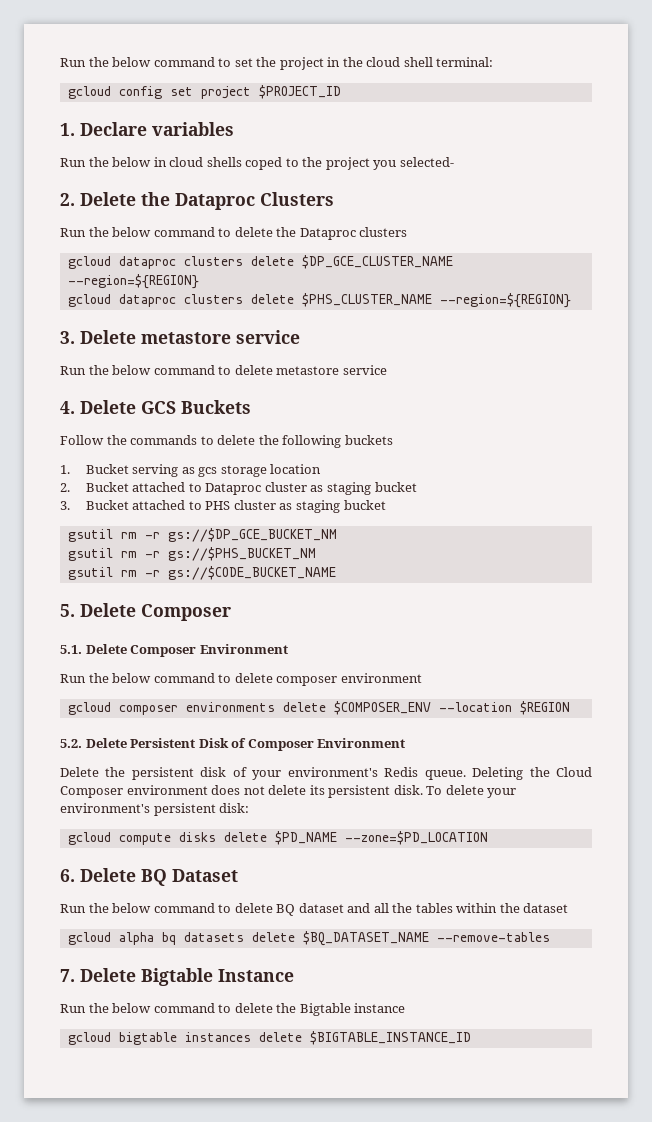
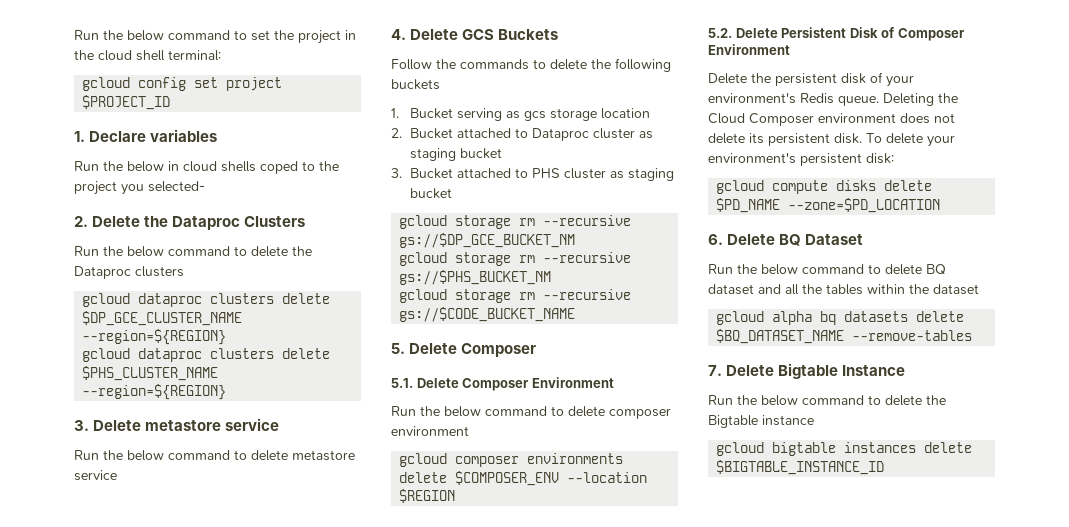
- gsutil rm -r gs://$DP_GCE_BUCKET_NM
- gsutil rm -r gs://$PHS_BUCKET_NM
- gsutil rm -r gs://$CODE_BUCKET_NAME
+ gcloud storage rm --recursive gs://$DP_GCE_BUCKET_NM
+ gcloud storage rm --recursive gs://$PHS_BUCKET_NM
+ gcloud storage rm --recursive gs://$CODE_BUCKET_NAME

